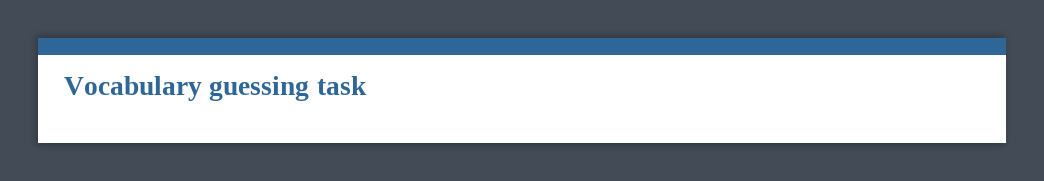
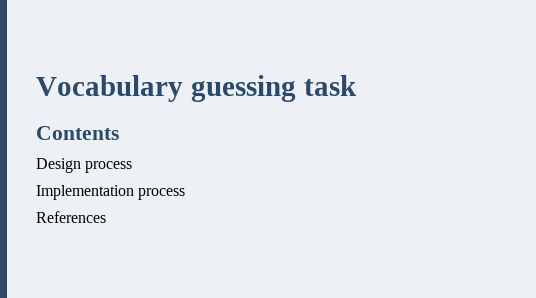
+ Contents
+ Design process
+ Implementation process
+ References

